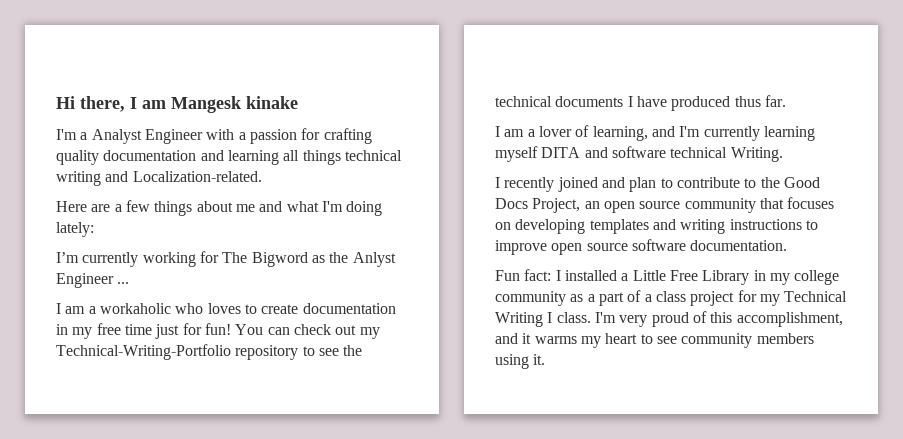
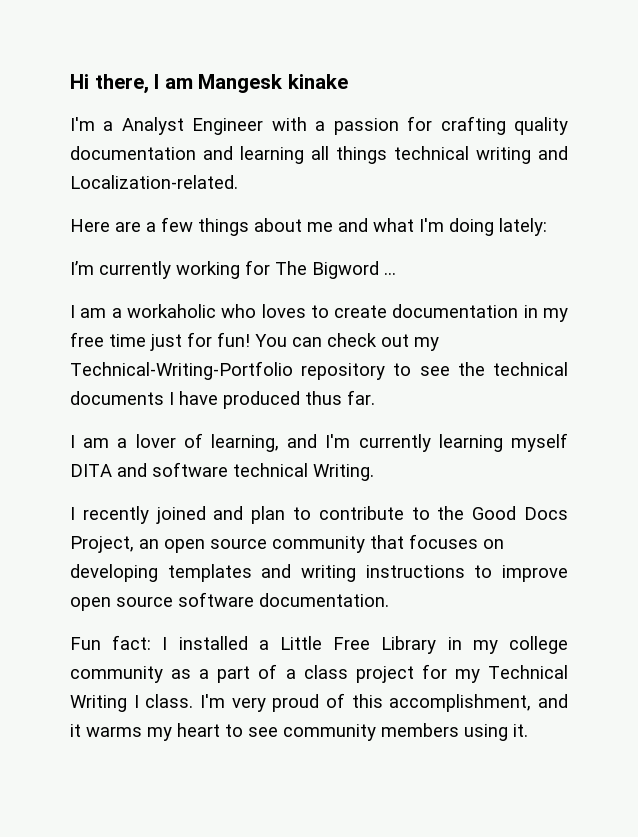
- I’m currently working for The Bigword as the Anlyst Engineer ...
+ I’m currently working for The Bigword ...

